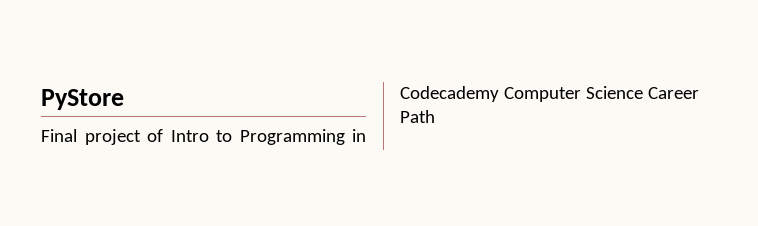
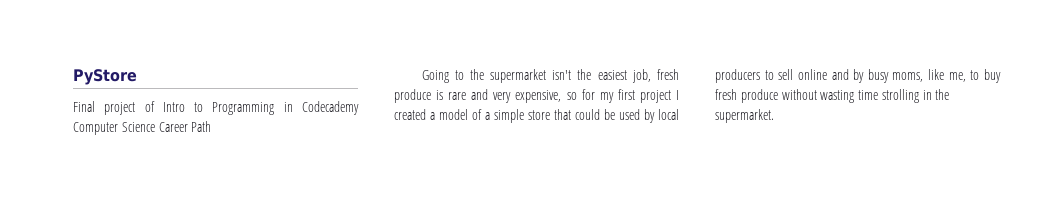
+ Going to the supermarket isn't the easiest job, fresh produce is rare and very expensive, so for my first project I created a model of a simple store that could be used by local producers to sell online and by busy moms, like me, to buy fresh produce without wasting time strolling in the supermarket.

